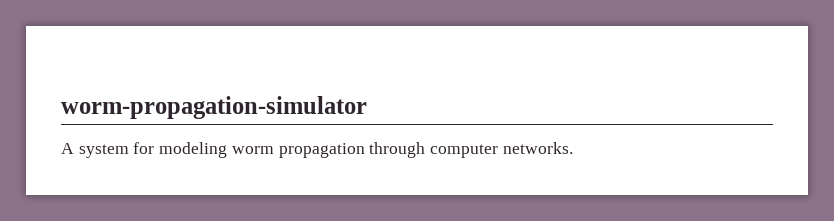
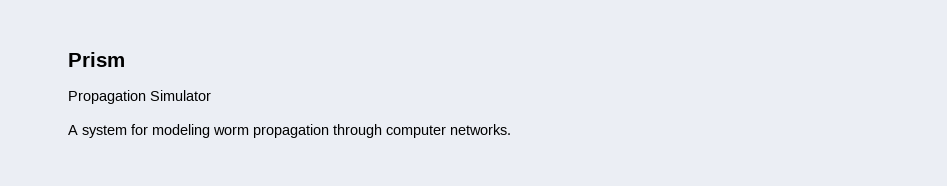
- worm-propagation-simulator
+ Prism
+ Propagation Simulator

